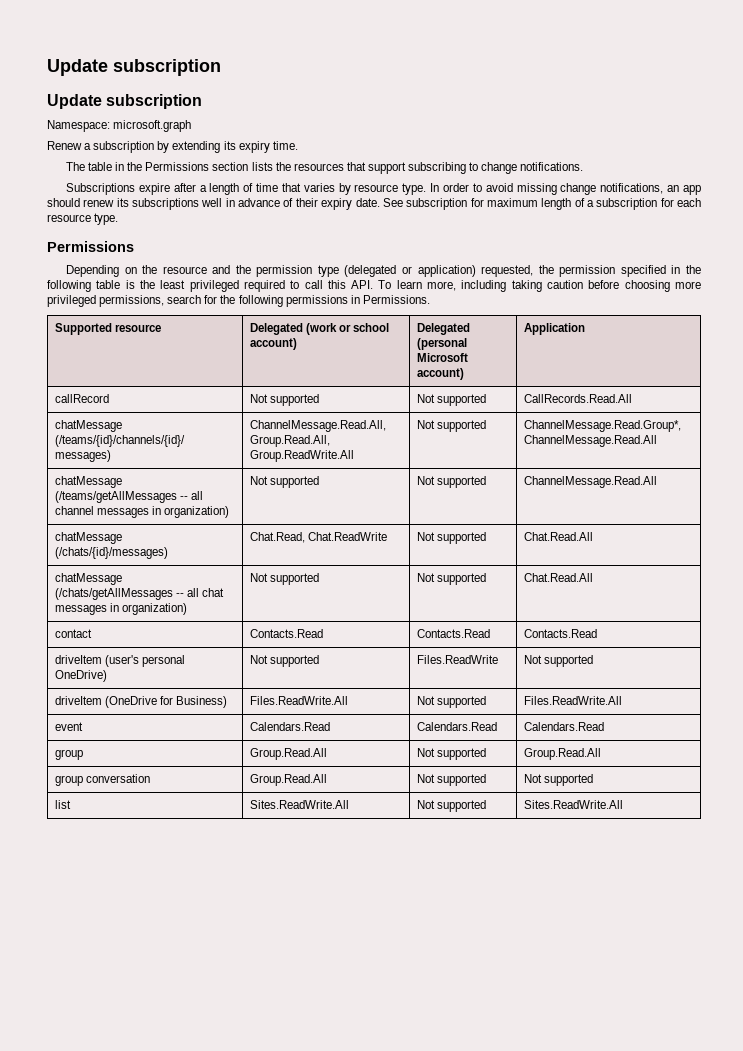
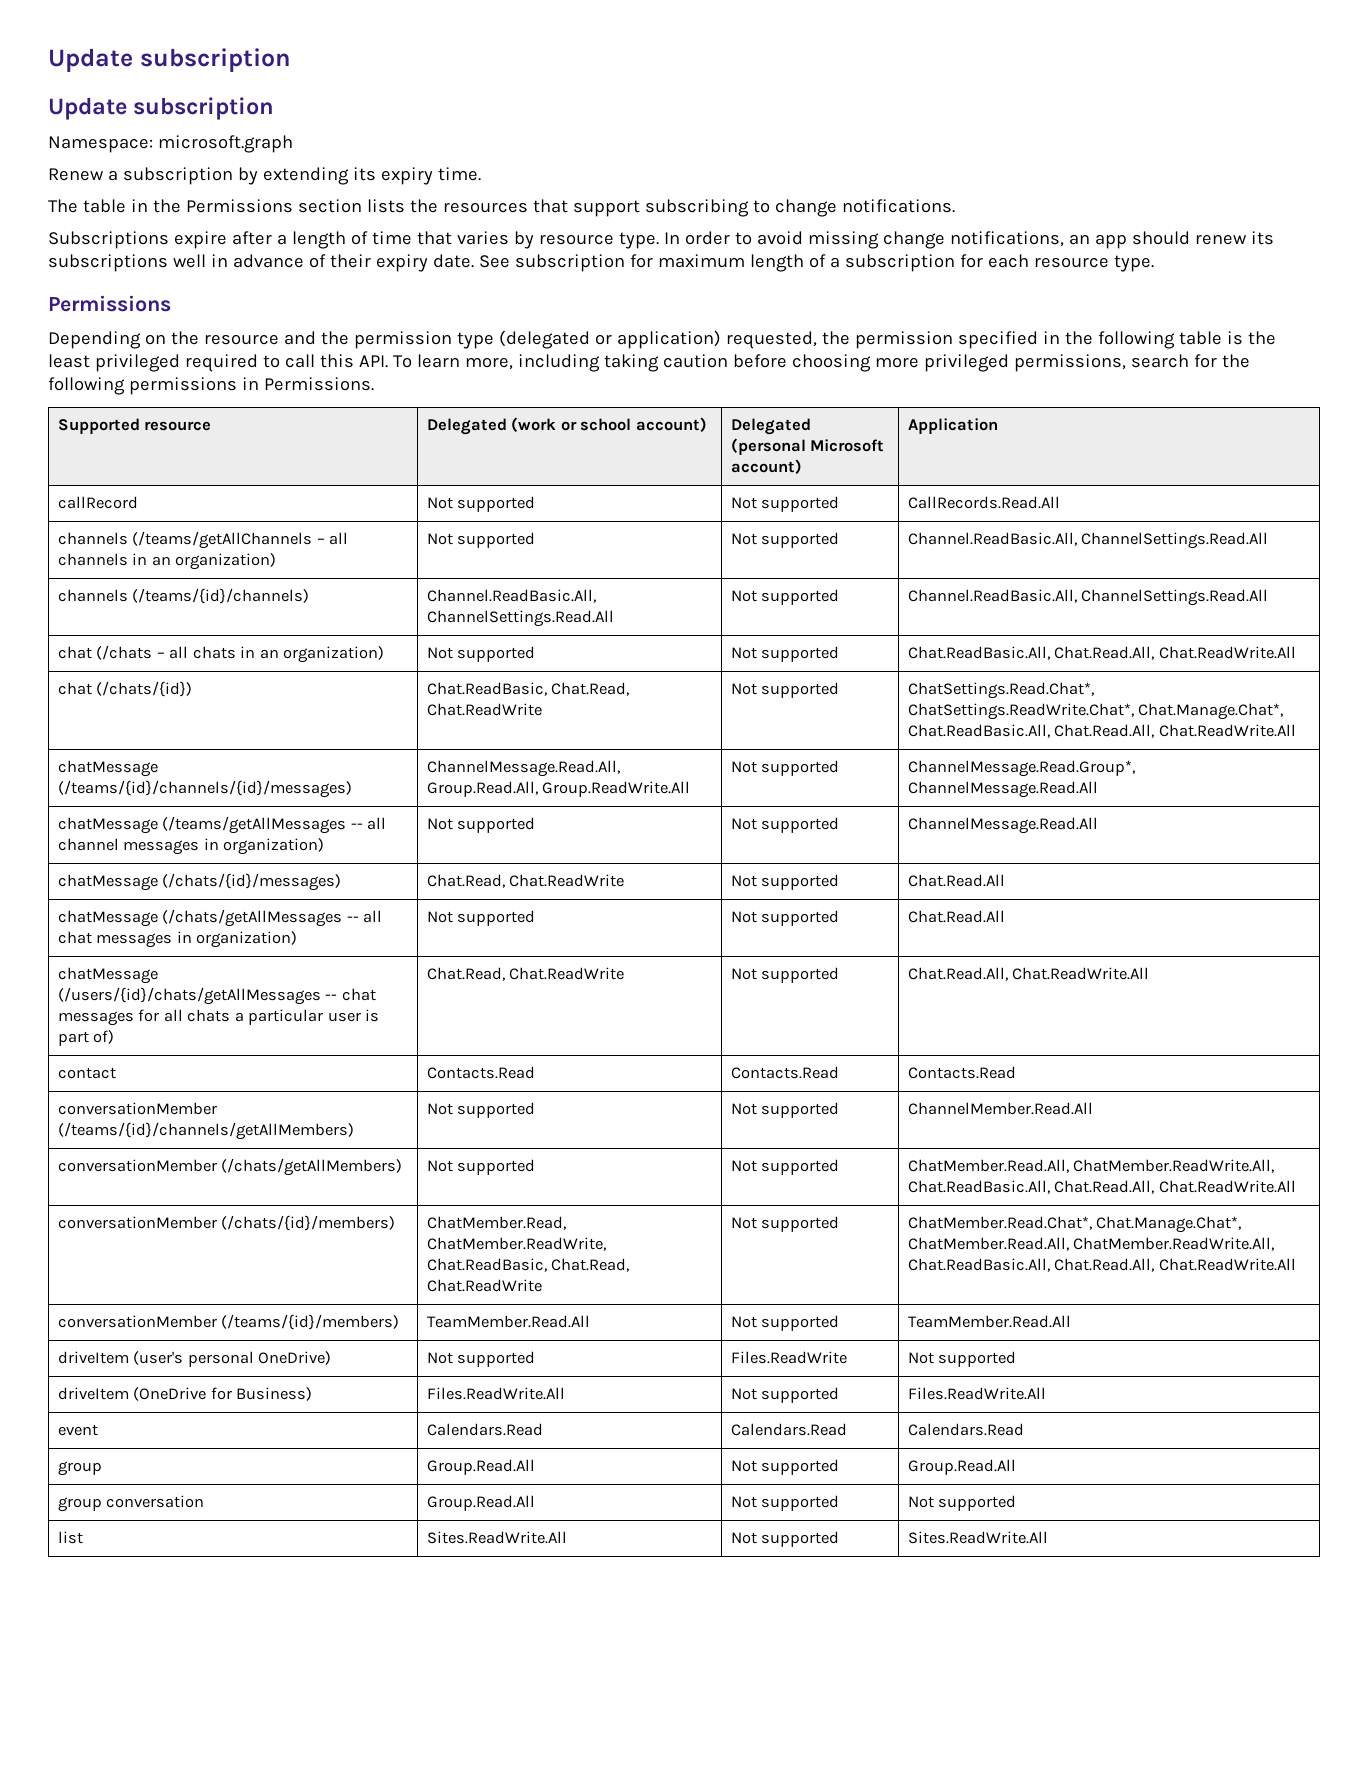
+ channels (/teams/getAllChannels – all channels in an organization) | Not supported | Not supported | Channel.ReadBasic.All, ChannelSettings.Read.All
+ channels (/teams/{id}/channels) | Channel.ReadBasic.All, ChannelSettings.Read.All | Not supported | Channel.ReadBasic.All, ChannelSettings.Read.All
+ chat (/chats – all chats in an organization) | Not supported | Not supported | Chat.ReadBasic.All, Chat.Read.All, Chat.ReadWrite.All
+ chat (/chats/{id}) | Chat.ReadBasic, Chat.Read, Chat.ReadWrite | Not supported | ChatSettings.Read.Chat*, ChatSettings.ReadWrite.Chat*, Chat.Manage.Chat*, Chat.ReadBasic.All, Chat.Read.All, Chat.ReadWrite.All
+ chatMessage (/users/{id}/chats/getAllMessages -- chat messages for all chats a particular user is part of) | Chat.Read, Chat.ReadWrite | Not supported | Chat.Read.All, Chat.ReadWrite.All
  contact | Contacts.Read | Contacts.Read | Contacts.Read
+ conversationMember (/teams/{id}/channels/getAllMembers) | Not supported | Not supported | ChannelMember.Read.All
+ conversationMember (/chats/getAllMembers) | Not supported | Not supported | ChatMember.Read.All, ChatMember.ReadWrite.All, Chat.ReadBasic.All, Chat.Read.All, Chat.ReadWrite.All
+ conversationMember (/chats/{id}/members) | ChatMember.Read, ChatMember.ReadWrite, Chat.ReadBasic, Chat.Read, Chat.ReadWrite | Not supported | ChatMember.Read.Chat*, Chat.Manage.Chat*, ChatMember.Read.All, ChatMember.ReadWrite.All, Chat.ReadBasic.All, Chat.Read.All, Chat.ReadWrite.All
+ conversationMember (/teams/{id}/members) | TeamMember.Read.All | Not supported | TeamMember.Read.All

